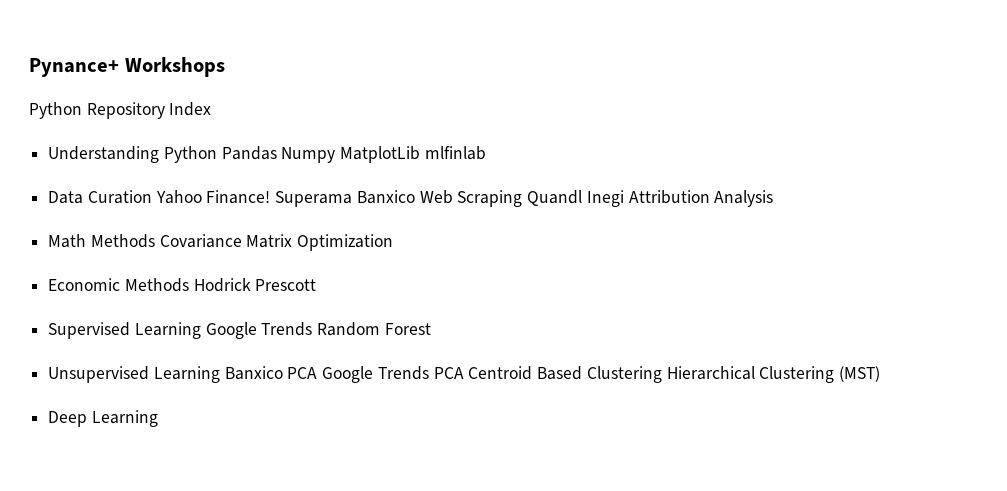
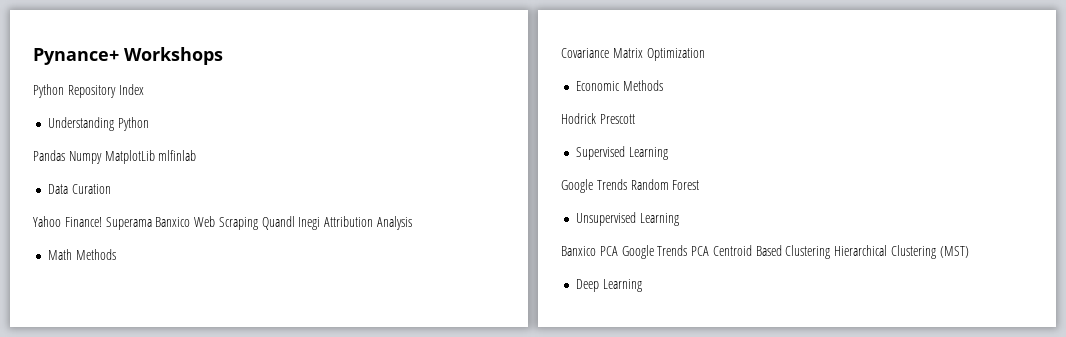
- Understanding Python Pandas Numpy MatplotLib mlfinlab
+ Understanding Python
+ Pandas Numpy MatplotLib mlfinlab
- Data Curation Yahoo Finance!
+ Data Curation
+ Yahoo Finance!
- Math Methods Covariance Matrix Optimization
+ Math Methods
+ Covariance Matrix Optimization
- Economic Methods Hodrick Prescott
+ Economic Methods
+ Hodrick Prescott
- Supervised Learning Google Trends Random Forest
+ Supervised Learning
+ Google Trends Random Forest
- Unsupervised Learning Banxico PCA Google Trends PCA Centroid Based Clustering Hierarchical Clustering (MST)
+ Unsupervised Learning
+ Banxico PCA Google Trends PCA Centroid Based Clustering Hierarchical Clustering (MST)

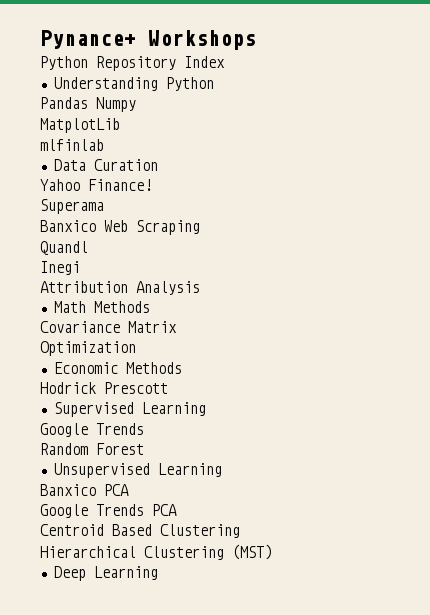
- Pandas Numpy MatplotLib mlfinlab
+ Pandas Numpy
+ MatplotLib
+ mlfinlab
- Yahoo Finance! Superama Banxico Web Scraping Quandl Inegi Attribution Analysis
+ Yahoo Finance!
+ Superama
+ Banxico Web Scraping
+ Quandl
+ Inegi
+ Attribution Analysis
- Covariance Matrix Optimization
+ Covariance Matrix
+ Optimization
  Supervised Learning
- Google Trends Random Forest
+ Google Trends
+ Random Forest
- Banxico PCA Google Trends PCA Centroid Based Clustering Hierarchical Clustering (MST)
+ Banxico PCA
+ Google Trends PCA
+ Centroid Based Clustering
+ Hierarchical Clustering (MST)

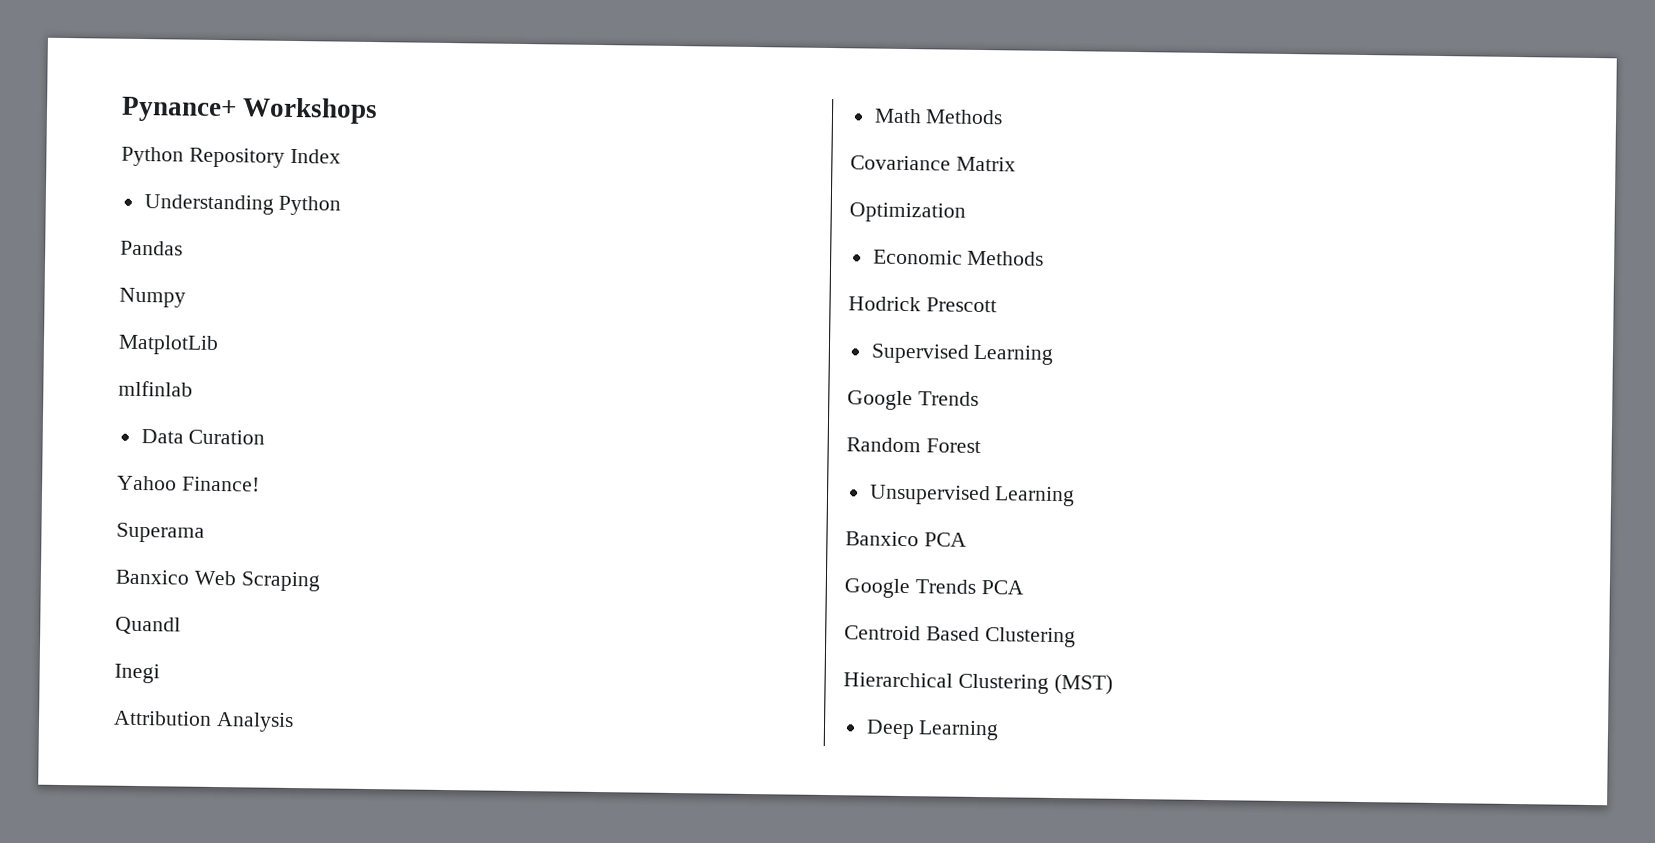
- Pandas Numpy
+ Pandas
+ Numpy

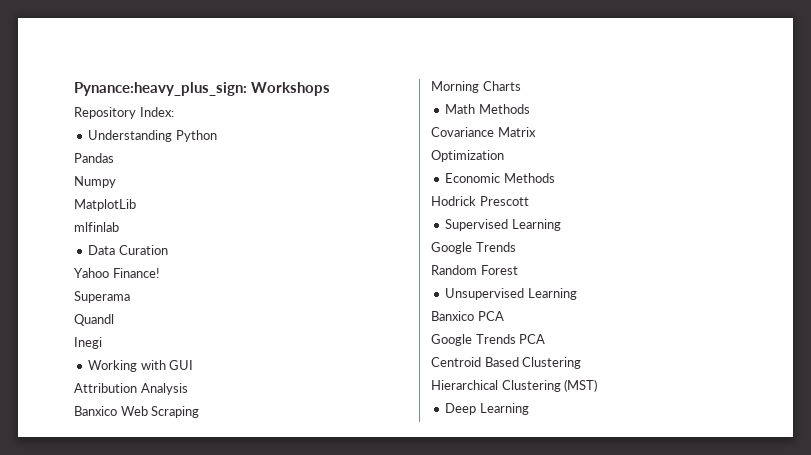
- Pynance+ Workshops
+ Pynance:heavy_plus_sign: Workshops
- Python Repository Index
+ Repository Index:
+ Quandl
+ Inegi
+ Working with GUI
+ Attribution Analysis
- Quandl
- Inegi
- Attribution Analysis
+ Morning Charts

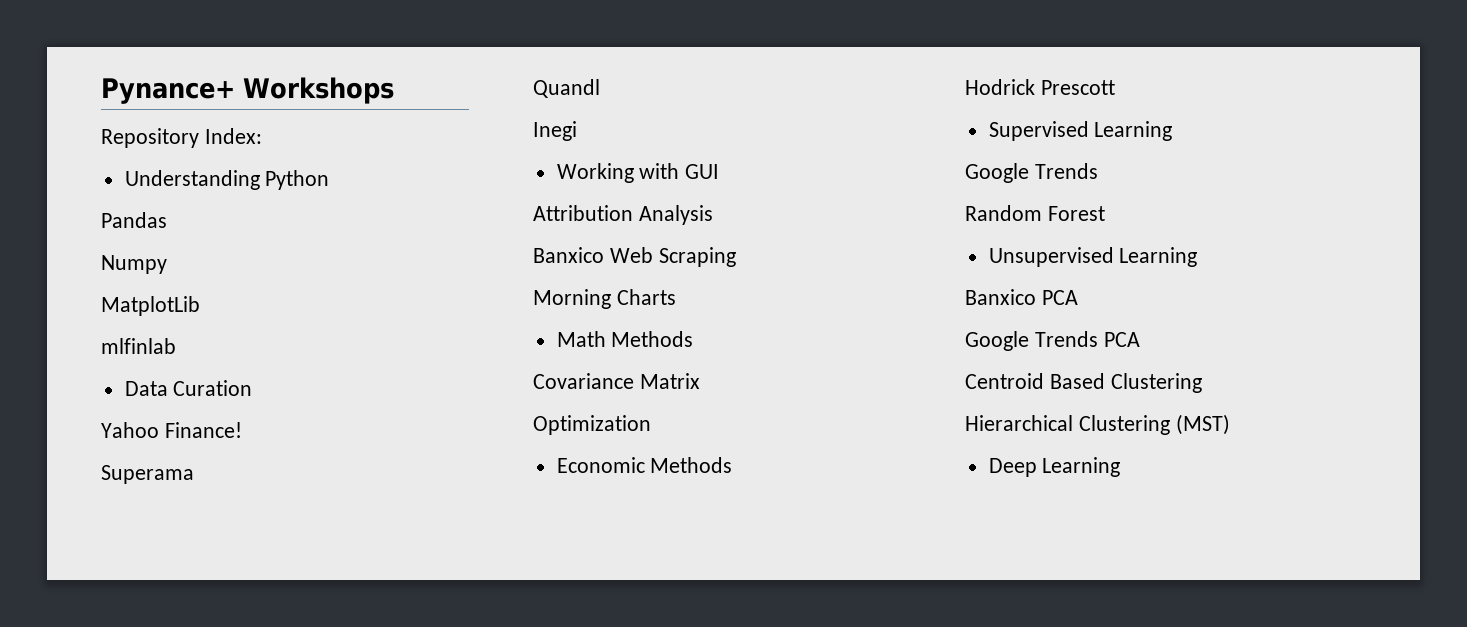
- Pynance:heavy_plus_sign: Workshops
+ Pynance+ Workshops

